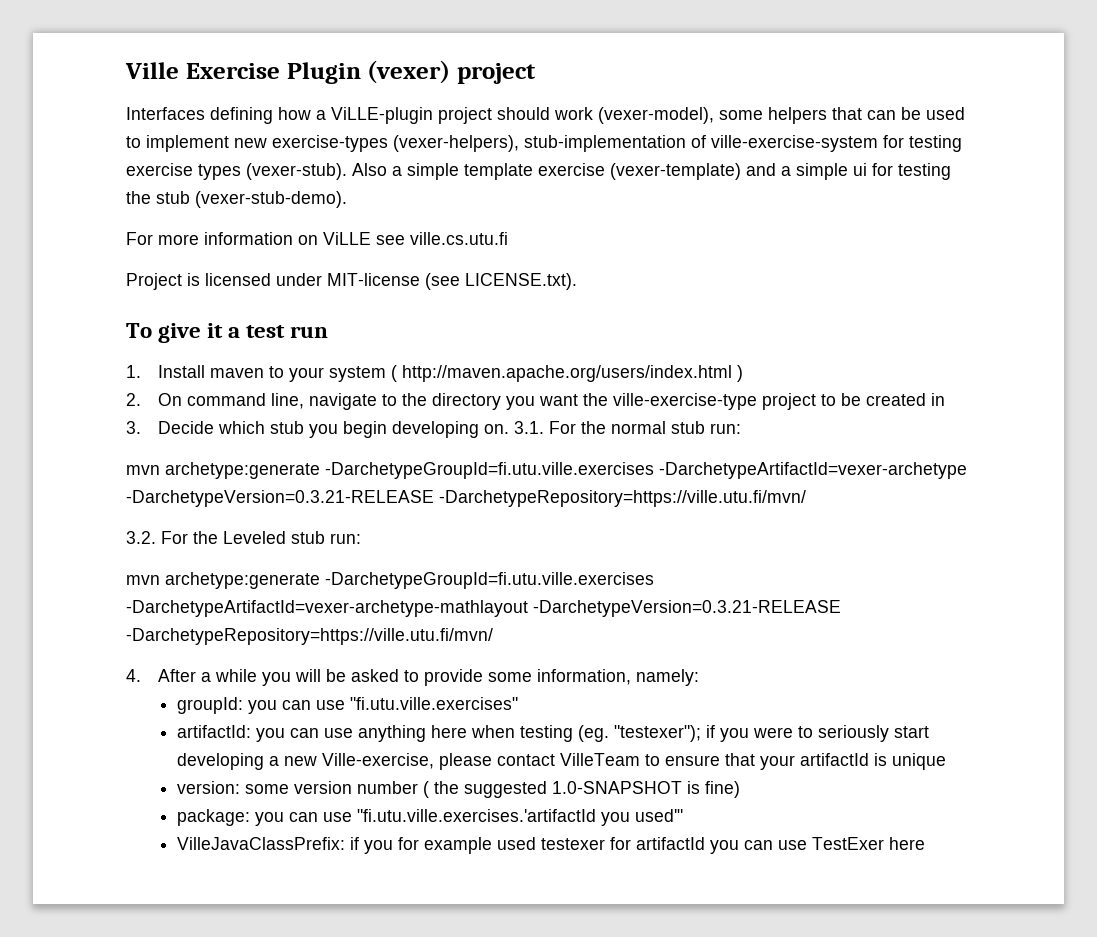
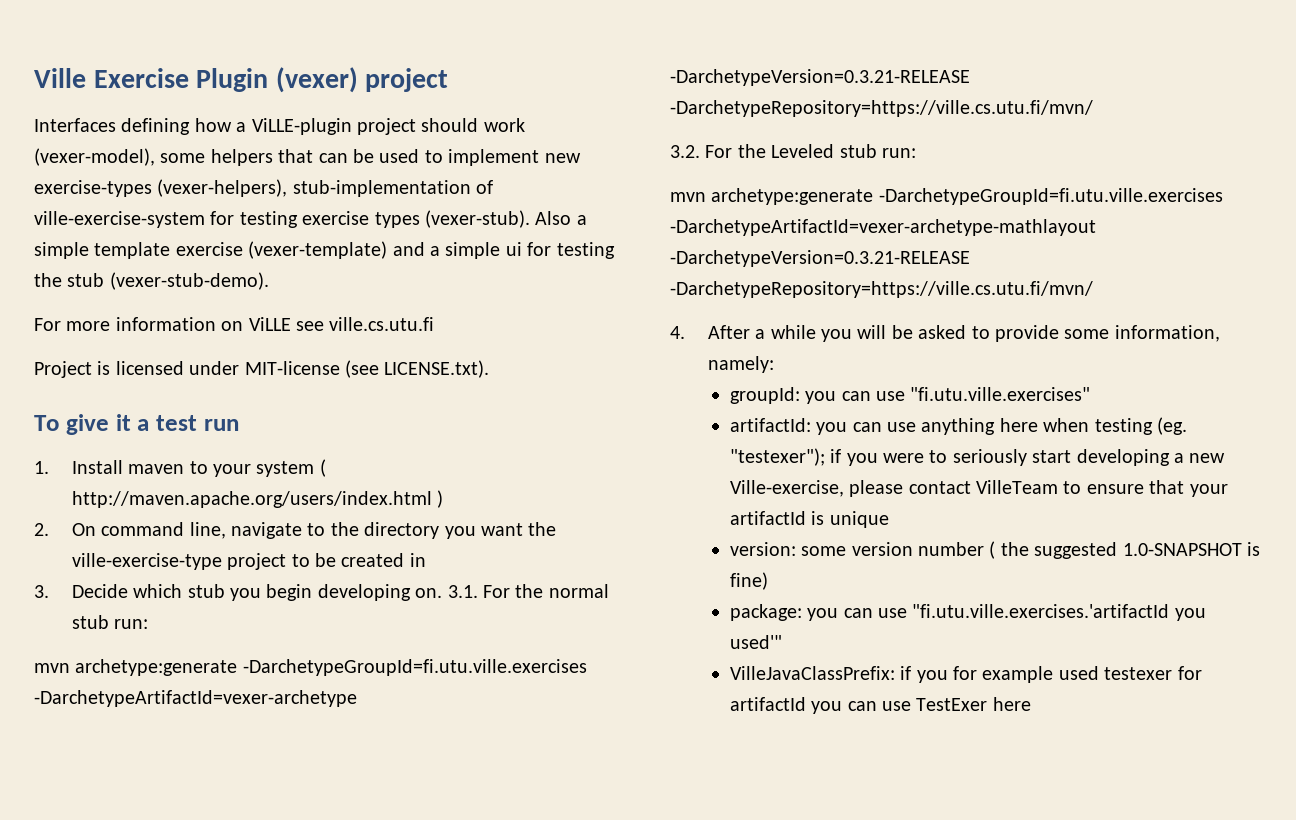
- mvn archetype:generate -DarchetypeGroupId=fi.utu.ville.exercises -DarchetypeArtifactId=vexer-archetype -DarchetypeVersion=0.3.21-RELEASE -DarchetypeRepository=https://ville.utu.fi/mvn/
+ mvn archetype:generate -DarchetypeGroupId=fi.utu.ville.exercises -DarchetypeArtifactId=vexer-archetype -DarchetypeVersion=0.3.21-RELEASE -DarchetypeRepository=https://ville.cs.utu.fi/mvn/
- mvn archetype:generate -DarchetypeGroupId=fi.utu.ville.exercises -DarchetypeArtifactId=vexer-archetype-mathlayout -DarchetypeVersion=0.3.21-RELEASE -DarchetypeRepository=https://ville.utu.fi/mvn/
+ mvn archetype:generate -DarchetypeGroupId=fi.utu.ville.exercises -DarchetypeArtifactId=vexer-archetype-mathlayout -DarchetypeVersion=0.3.21-RELEASE -DarchetypeRepository=https://ville.cs.utu.fi/mvn/

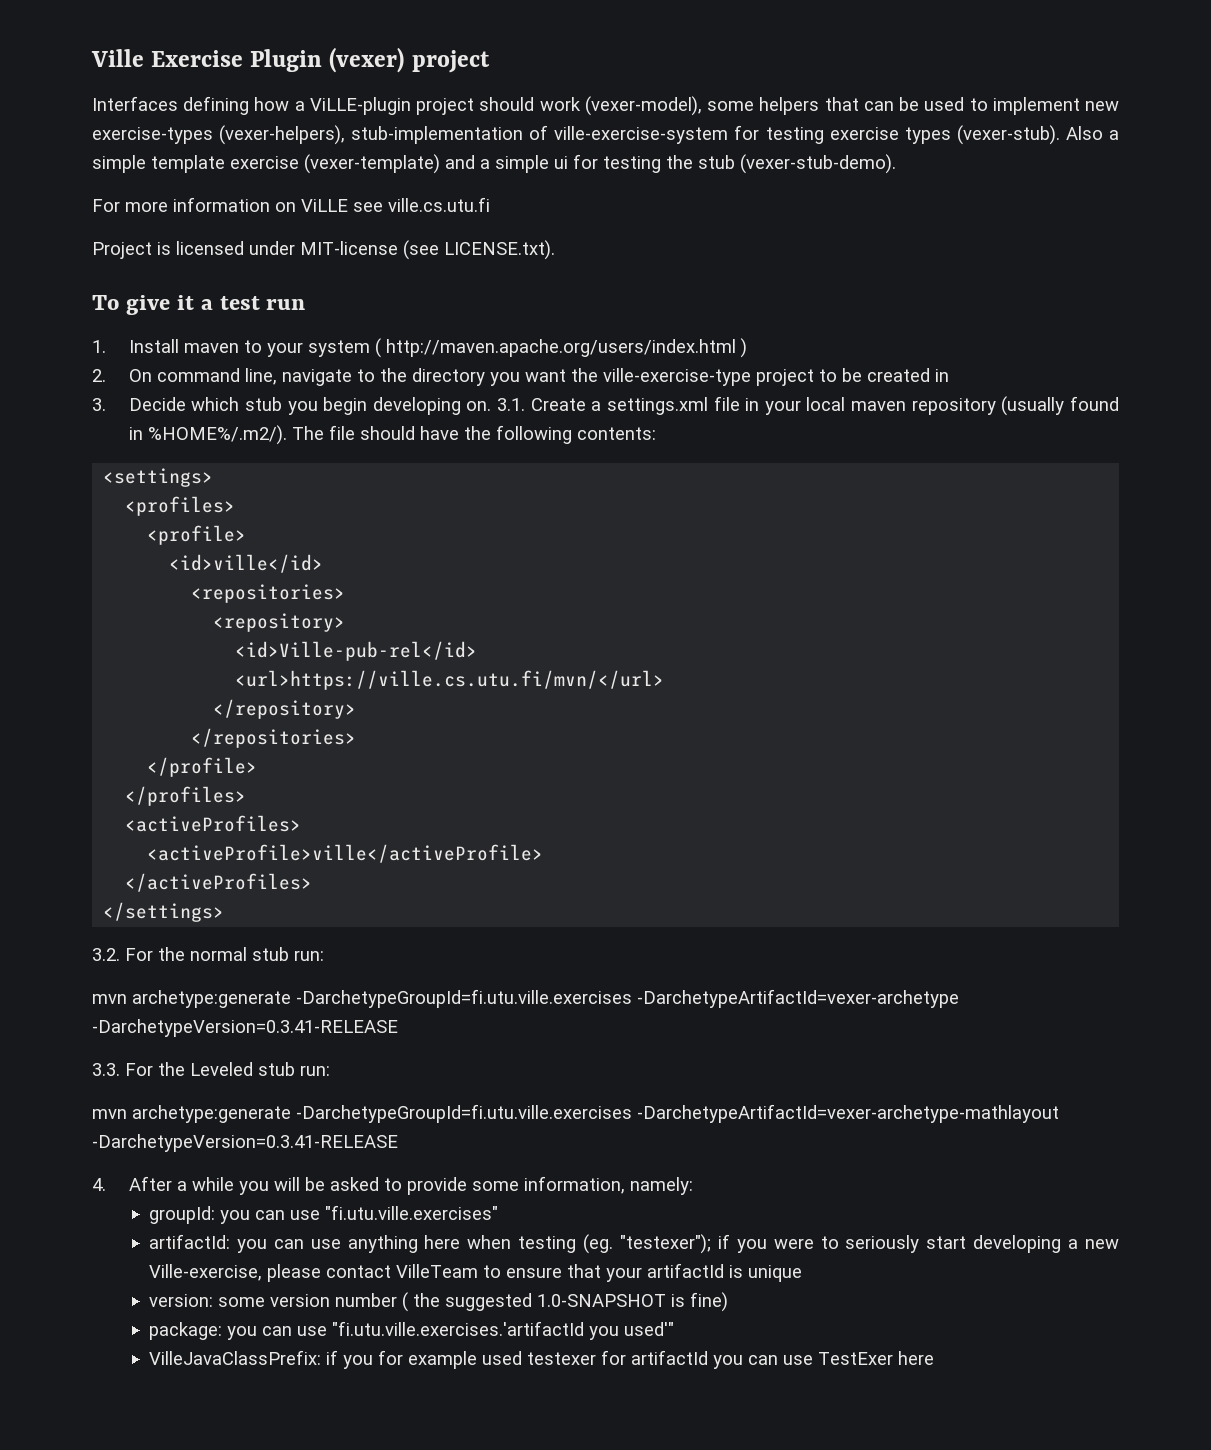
- 3.1. For the normal stub run:
+ 3.1. Create a settings.xml file in your local maven repository (usually found in %HOME%/.m2/). The file should have the following contents:
+ <settings>
+ <profiles>
+ <profile>
+ <id>ville</id>
+ <repositories>
+ <repository>
+ <id>Ville-pub-rel</id>
+ <url>https://ville.cs.utu.fi/mvn/</url>
+ </repository>
+ </repositories>
+ </profile>
+ </profiles>
+ <activeProfiles>
+ <activeProfile>ville</activeProfile>
+ </activeProfiles>
+ </settings>
+ 3.2. For the normal stub run:
- mvn archetype:generate -DarchetypeGroupId=fi.utu.ville.exercises -DarchetypeArtifactId=vexer-archetype -DarchetypeVersion=0.3.21-RELEASE -DarchetypeRepository=https://ville.cs.utu.fi/mvn/
- 3.2. For the Leveled stub run:
+ mvn archetype:generate -DarchetypeGroupId=fi.utu.ville.exercises -DarchetypeArtifactId=vexer-archetype -DarchetypeVersion=0.3.41-RELEASE
+ 3.3. For the Leveled stub run:
- mvn archetype:generate -DarchetypeGroupId=fi.utu.ville.exercises -DarchetypeArtifactId=vexer-archetype-mathlayout -DarchetypeVersion=0.3.21-RELEASE -DarchetypeRepository=https://ville.cs.utu.fi/mvn/
+ mvn archetype:generate -DarchetypeGroupId=fi.utu.ville.exercises -DarchetypeArtifactId=vexer-archetype-mathlayout -DarchetypeVersion=0.3.41-RELEASE

